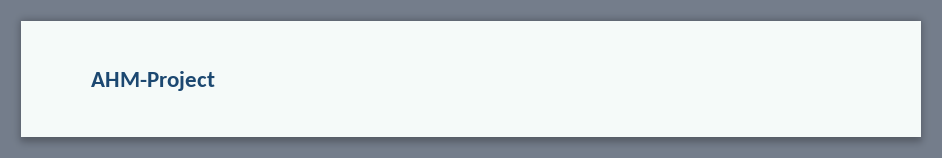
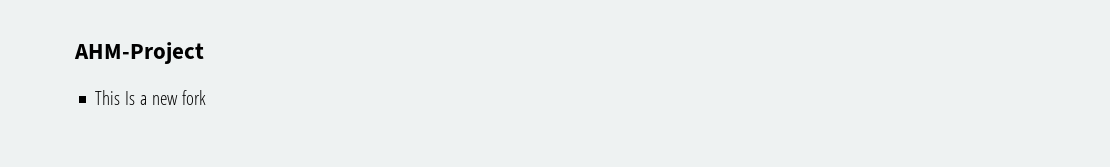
+ This Is a new fork

